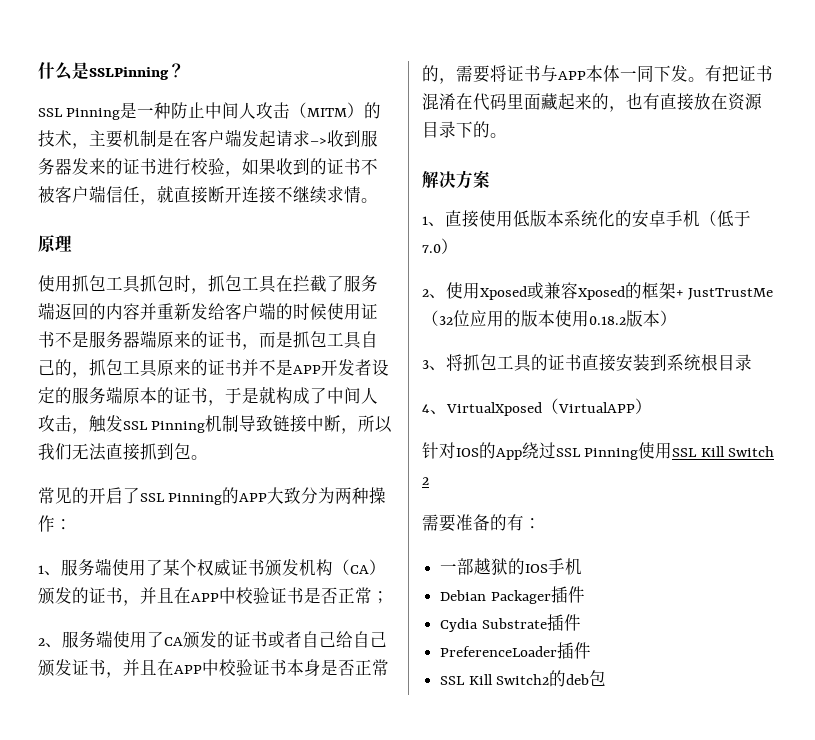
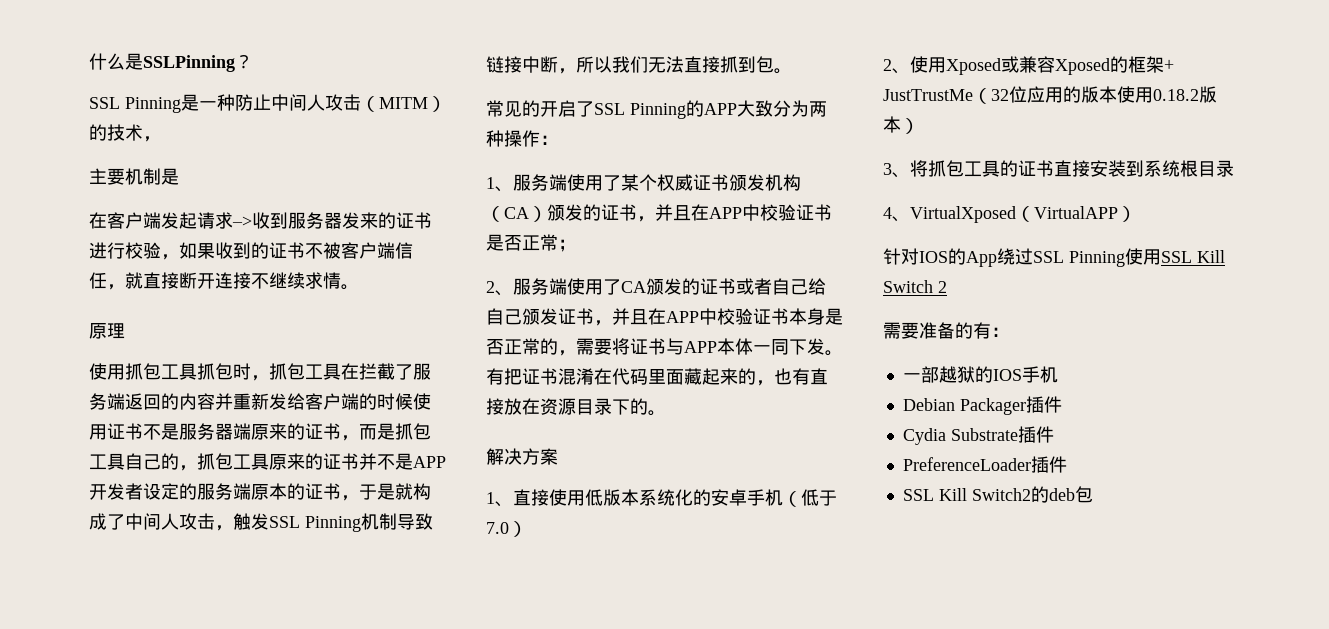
- SSL Pinning是一种防止中间人攻击（MITM）的技术，主要机制是在客户端发起请求–>收到服务器发来的证书进行校验，如果收到的证书不被客户端信任，就直接断开连接不继续求情。
+ SSL Pinning是一种防止中间人攻击（MITM）的技术，
+ 主要机制是
+ 在客户端发起请求–>收到服务器发来的证书进行校验，如果收到的证书不被客户端信任，就直接断开连接不继续求情。

